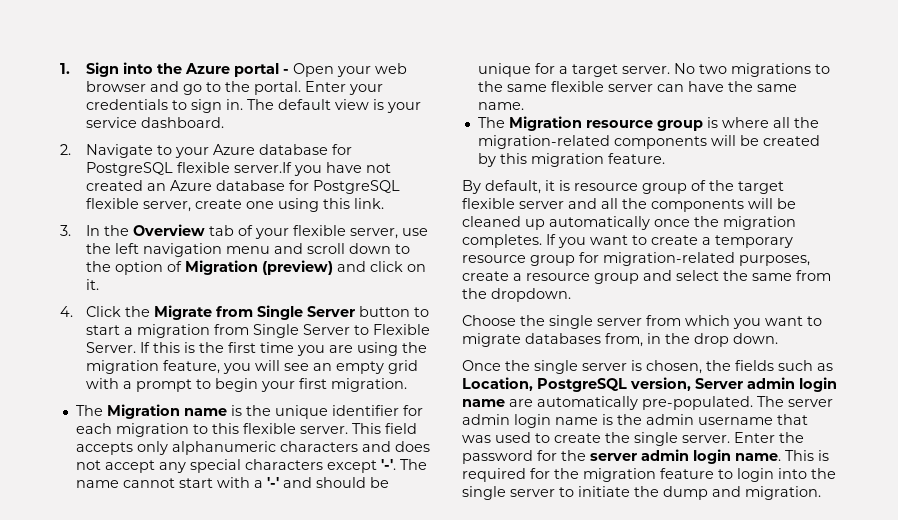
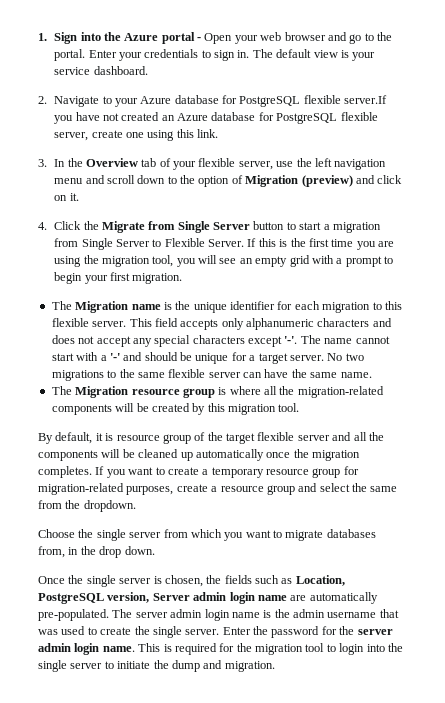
- If this is the first time you are using the migration feature, you will see an empty grid with a prompt to begin your first migration.
+ If this is the first time you are using the migration tool, you will see an empty grid with a prompt to begin your first migration.
- The Migration resource group is where all the migration-related components will be created by this migration feature.
+ The Migration resource group is where all the migration-related components will be created by this migration tool.
- This is required for the migration feature to login into the single server to initiate the dump and migration.
+ This is required for the migration tool to login into the single server to initiate the dump and migration.

